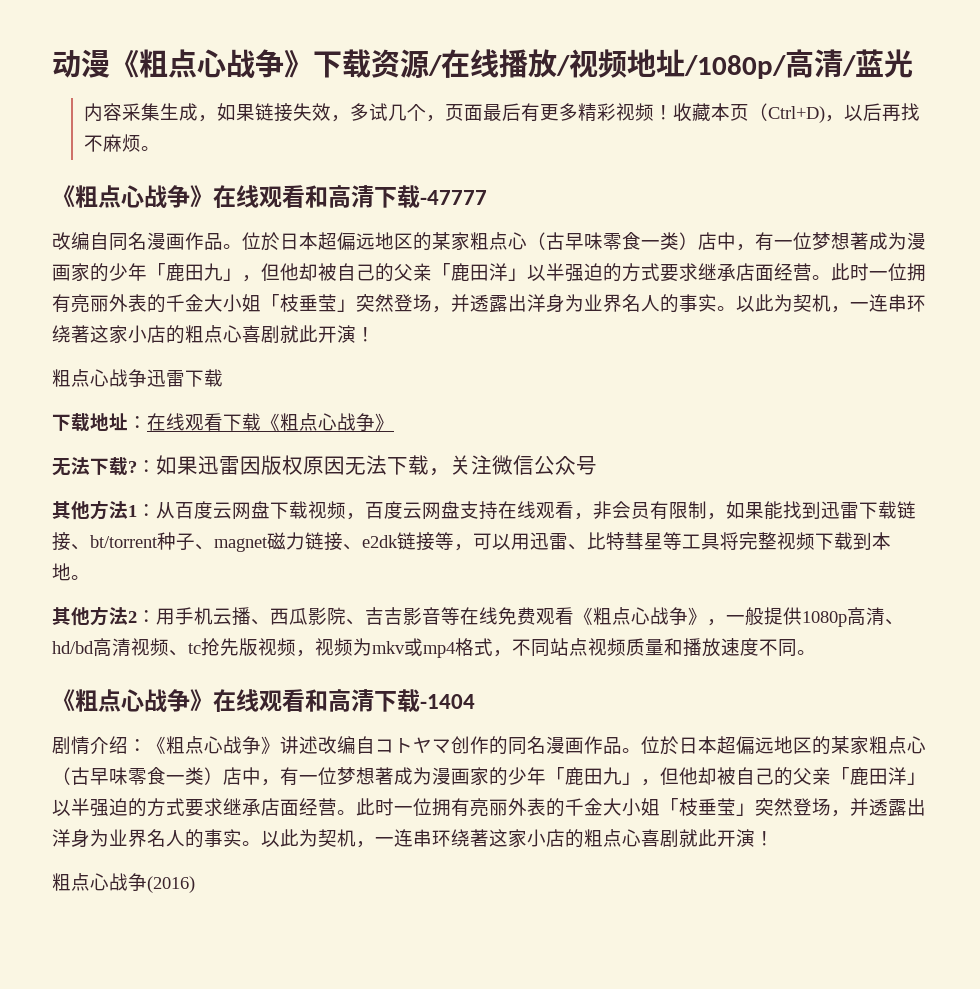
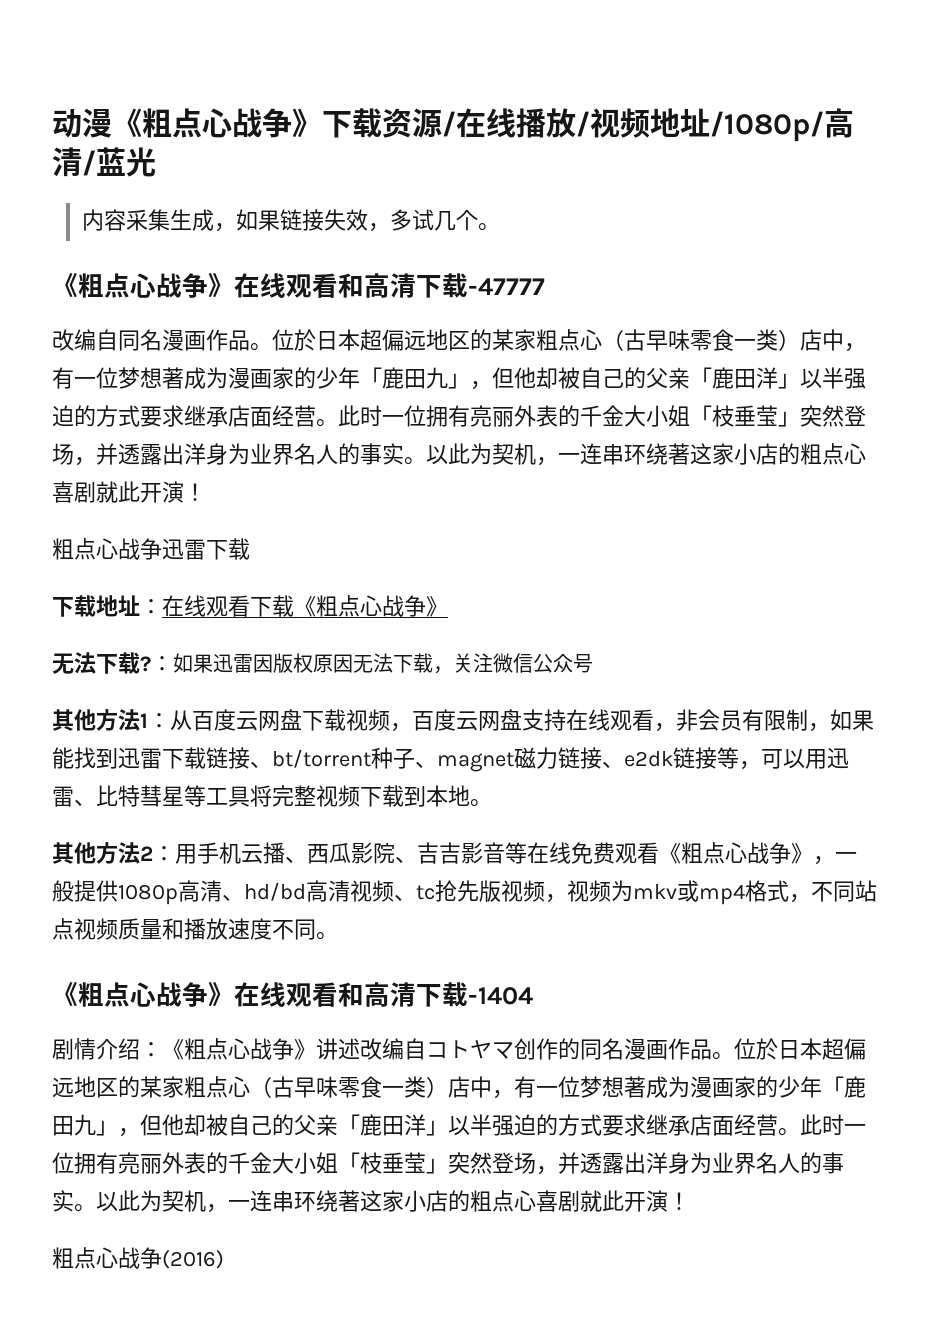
- 内容采集生成，如果链接失效，多试几个，页面最后有更多精彩视频！收藏本页（Ctrl+D)，以后再找不麻烦。
+ 内容采集生成，如果链接失效，多试几个。

